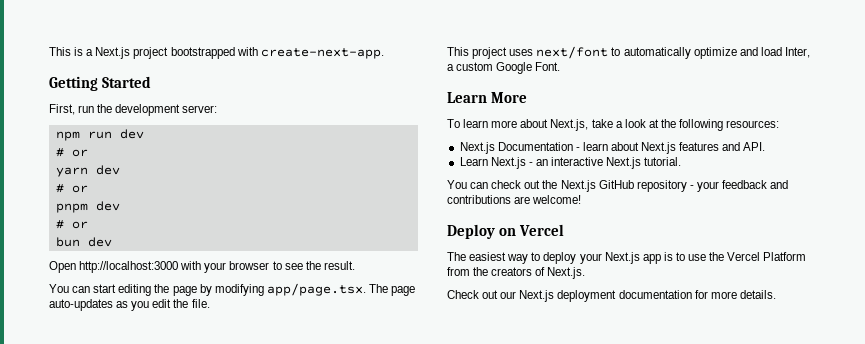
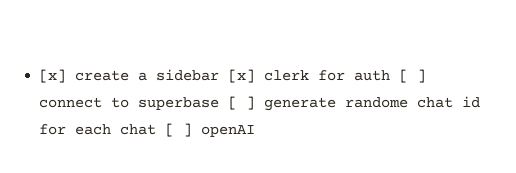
- This is a Next.js project bootstrapped with create-next-app.
- Getting Started
- First, run the development server:
- npm run dev
- # or
- yarn dev
- # or
- pnpm dev
- # or
- bun dev
- Open http://localhost:3000 with your browser to see the result.
- You can start editing the page by modifying app/page.tsx. The page auto-updates as you edit the file.
- This project uses next/font to automatically optimize and load Inter, a custom Google Font.
- Learn More
- To learn more about Next.js, take a look at the following resources:
- Next.js Documentation - learn about Next.js features and API.
- Learn Next.js - an interactive Next.js tutorial.
- You can check out the Next.js GitHub repository - your feedback and contributions are welcome!
- Deploy on Vercel
- The easiest way to deploy your Next.js app is to use the Vercel Platform from the creators of Next.js.
- Check out our Next.js deployment documentation for more details.
+ [x] create a sidebar [x] clerk for auth [ ] connect to superbase [ ] generate randome chat id for each chat [ ] openAI

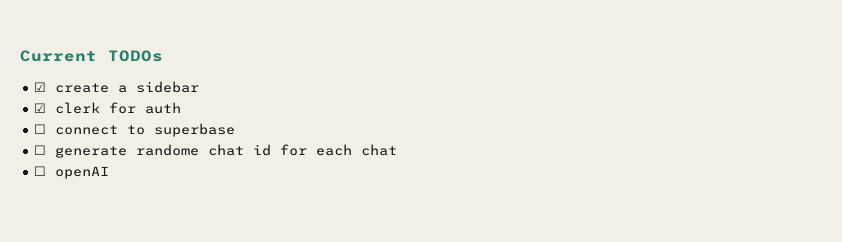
- [x] create a sidebar [x] clerk for auth [ ] connect to superbase [ ] generate randome chat id for each chat [ ] openAI
+ Current TODOs
+ ☑ create a sidebar
+ ☑ clerk for auth
+ ☐ connect to superbase
+ ☐ generate randome chat id for each chat
+ ☐ openAI

